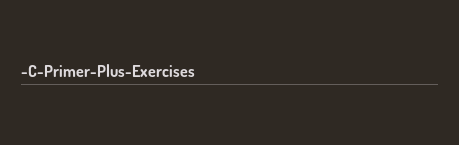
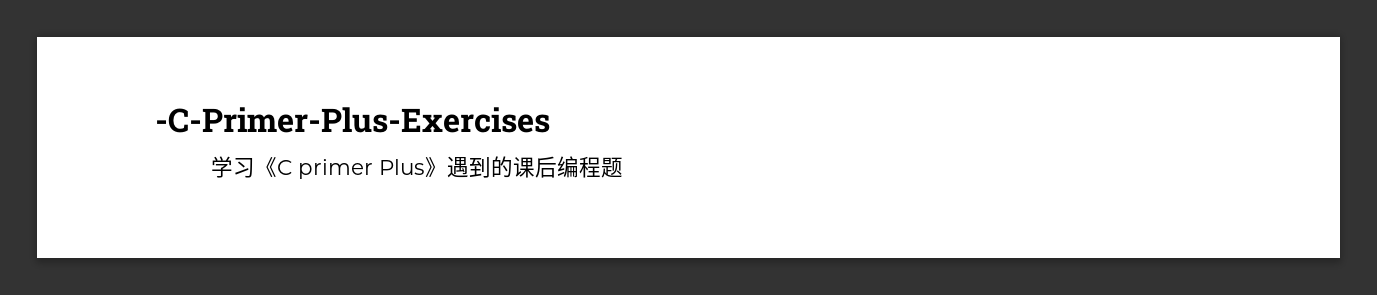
+ 学习《C primer Plus》遇到的课后编程题

